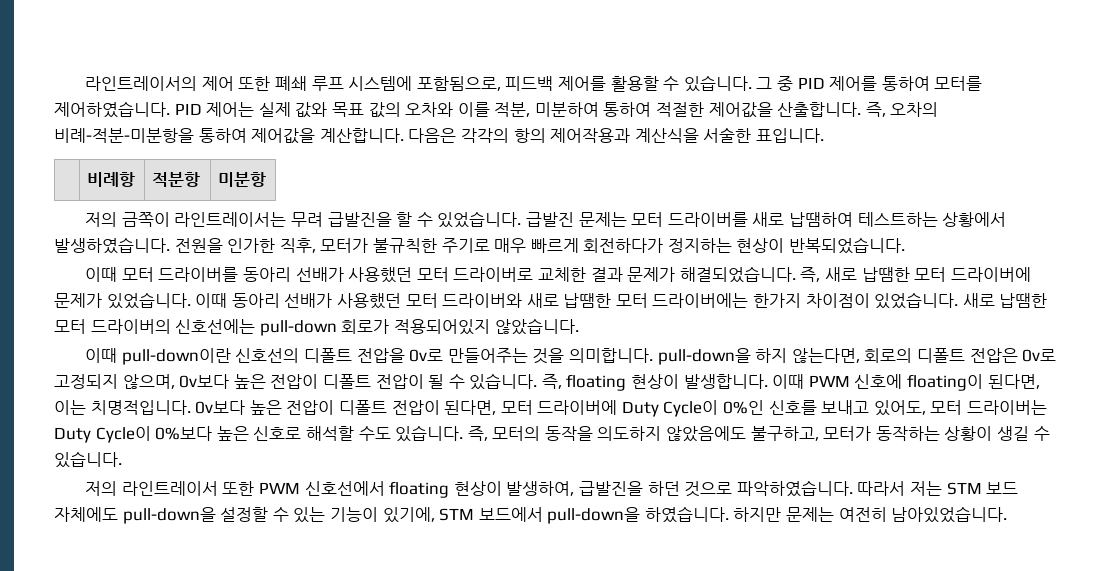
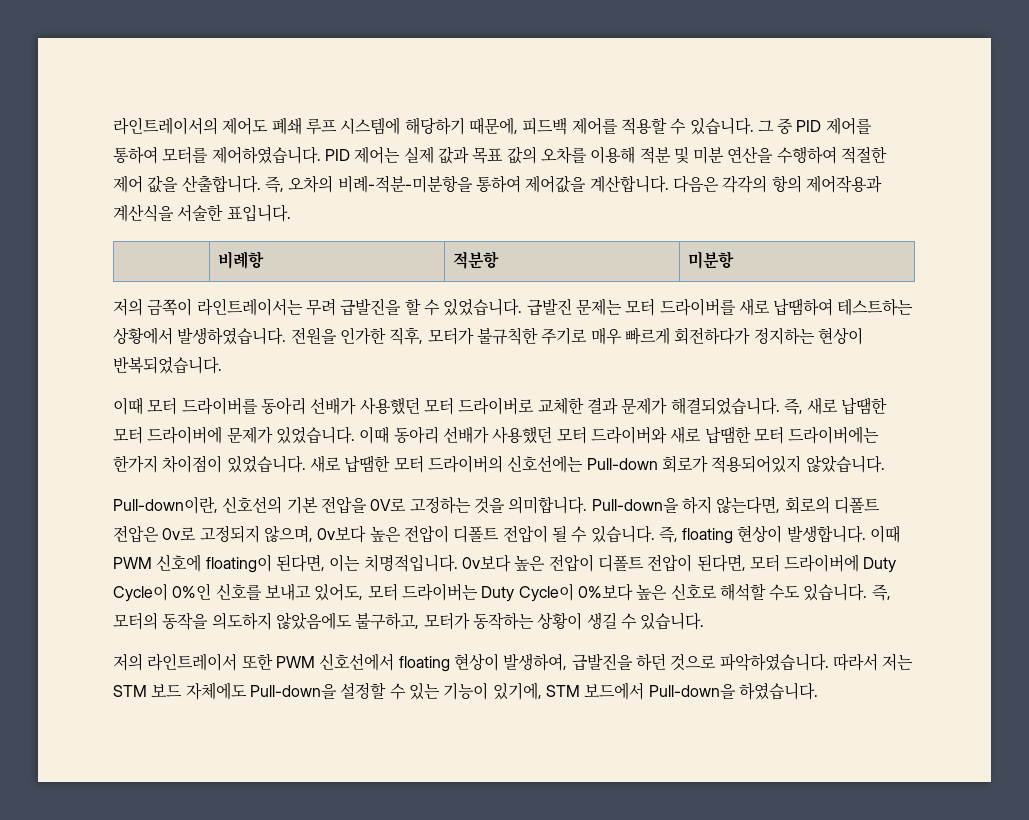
- 라인트레이서의 제어 또한 폐쇄 루프 시스템에 포함됨으로, 피드백 제어를 활용할 수 있습니다.
+ 라인트레이서의 제어도 폐쇄 루프 시스템에 해당하기 때문에, 피드백 제어를 적용할 수 있습니다.
- PID 제어는 실제 값와 목표 값의 오차와 이를 적분, 미분하여 통하여 적절한 제어값을 산출합니다.
+ PID 제어는 실제 값과 목표 값의 오차를 이용해 적분 및 미분 연산을 수행하여 적절한 제어 값을 산출합니다.
- 새로 납땜한 모터 드라이버의 신호선에는 pull-down 회로가 적용되어있지 않았습니다.
+ 새로 납땜한 모터 드라이버의 신호선에는 Pull-down 회로가 적용되어있지 않았습니다.
- 이때 pull-down이란 신호선의 디폴트 전압을 0v로 만들어주는 것을 의미합니다. pull-down을 하지 않는다면, 회로의 디폴트 전압은 0v로 고정되지 않으며, 0v보다 높은 전압이 디폴트 전압이 될 수 있습니다.
+ Pull-down이란, 신호선의 기본 전압을 0V로 고정하는 것을 의미합니다. Pull-down을 하지 않는다면, 회로의 디폴트 전압은 0v로 고정되지 않으며, 0v보다 높은 전압이 디폴트 전압이 될 수 있습니다.
- 따라서 저는 STM 보드 자체에도 pull-down을 설정할 수 있는 기능이 있기에, STM 보드에서 pull-down을 하였습니다. 하지만 문제는 여전히 남아있었습니다.
+ 따라서 저는 STM 보드 자체에도 Pull-down을 설정할 수 있는 기능이 있기에, STM 보드에서 Pull-down을 하였습니다.

